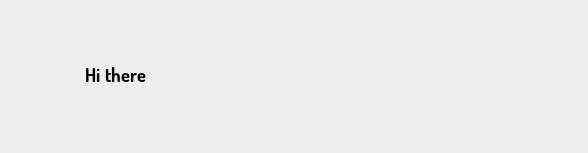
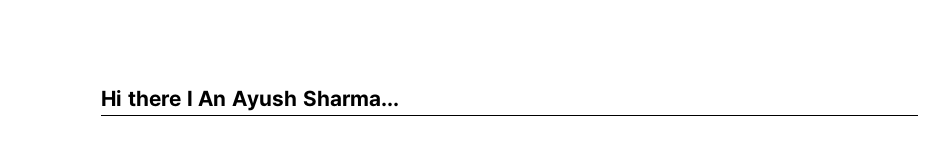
- Hi there
+ Hi there I An Ayush Sharma...

